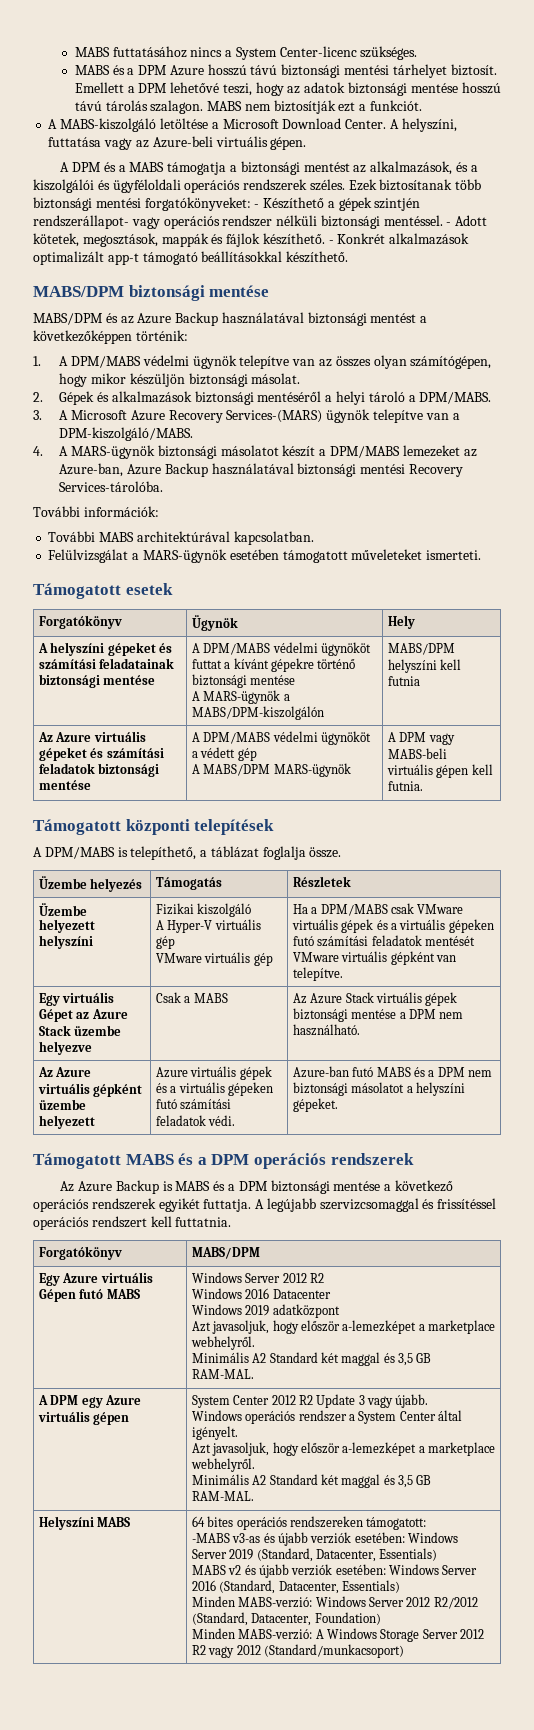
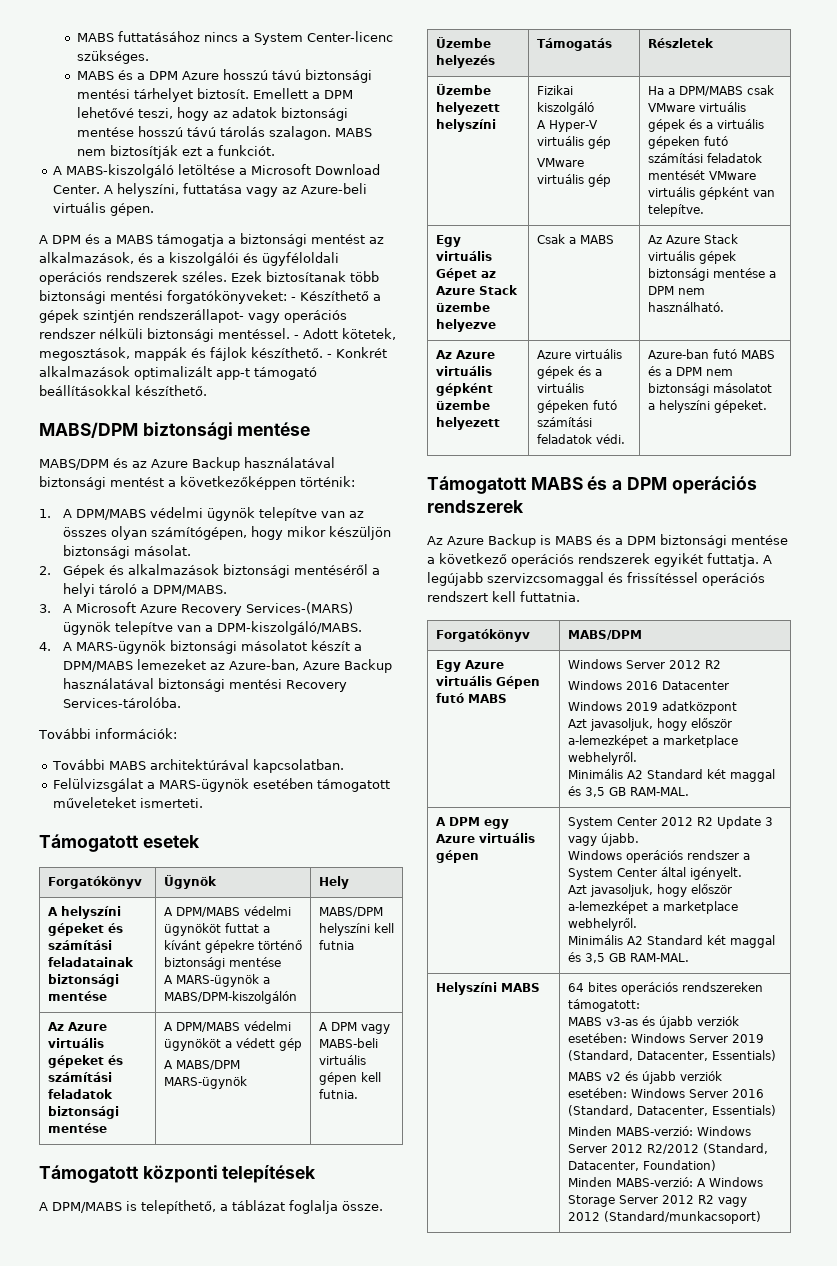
- -MABS v3-as és újabb verziók esetében: Windows Server 2019 (Standard, Datacenter, Essentials)
+ MABS v3-as és újabb verziók esetében: Windows Server 2019 (Standard, Datacenter, Essentials)

